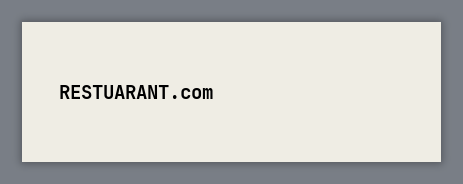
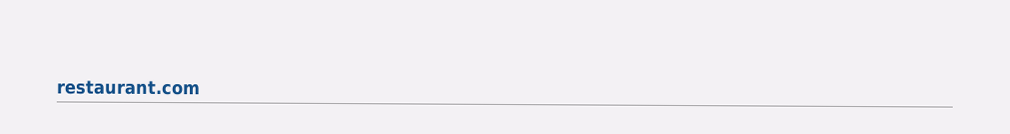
- RESTUARANT.com
+ restaurant.com

